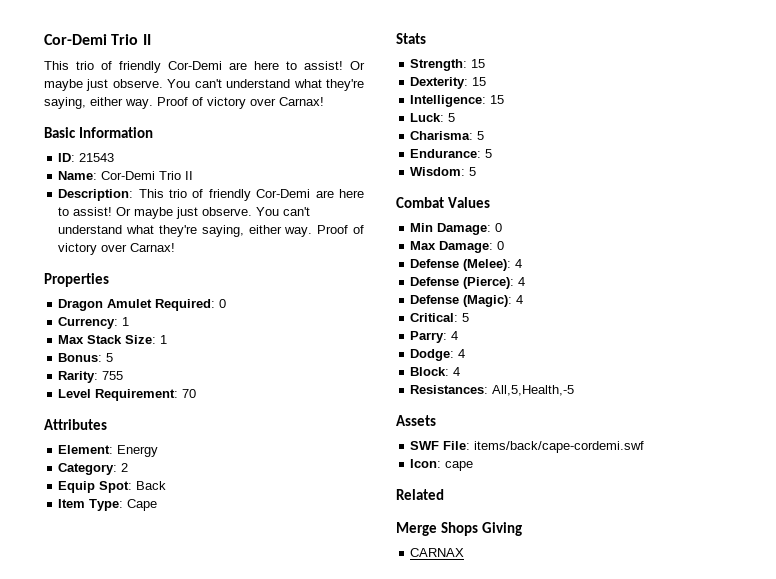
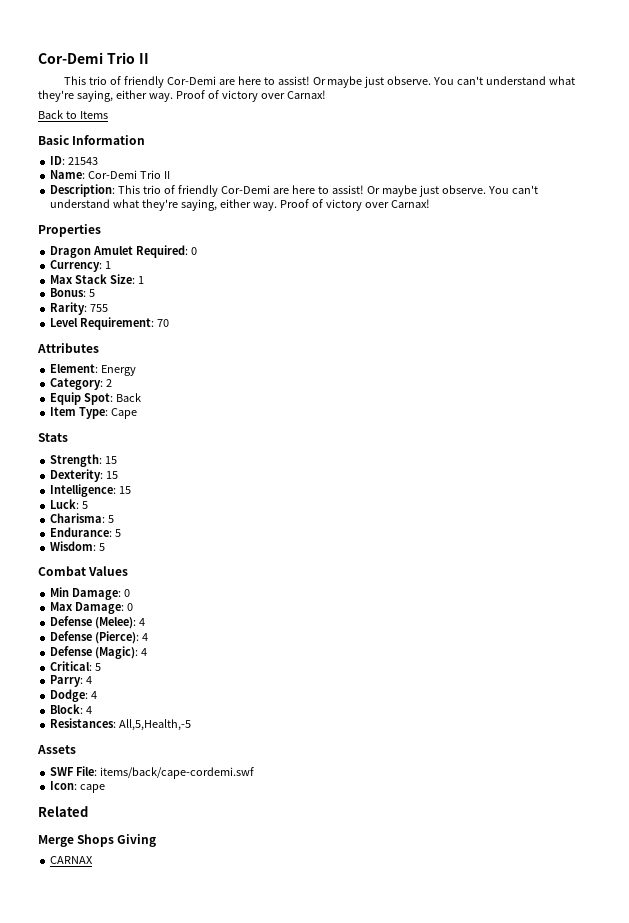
+ Back to Items

